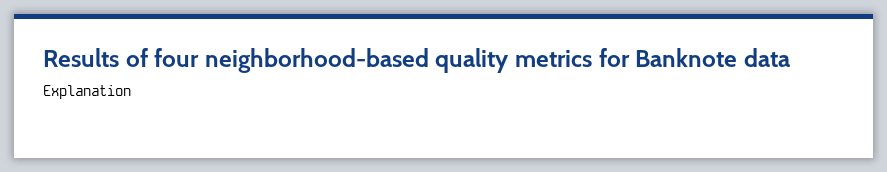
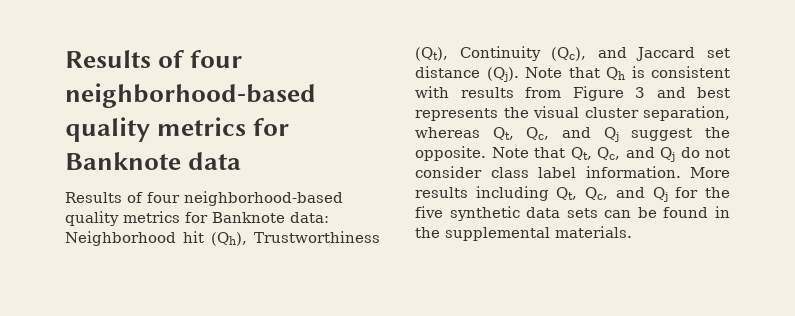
- Explanation
+ Results of four neighborhood-based quality metrics for Banknote data: Neighborhood hit (Qh), Trustworthiness (Qt), Continuity (Qc), and Jaccard set distance (Qj). Note that Qh is consistent with results from Figure 3 and best represents the visual cluster separation, whereas Qt, Qc, and Qj suggest the opposite. Note that Qt, Qc, and Qj do not consider class label information. More results including Qt, Qc, and Qj for the five synthetic data sets can be found in the supplemental materials.

